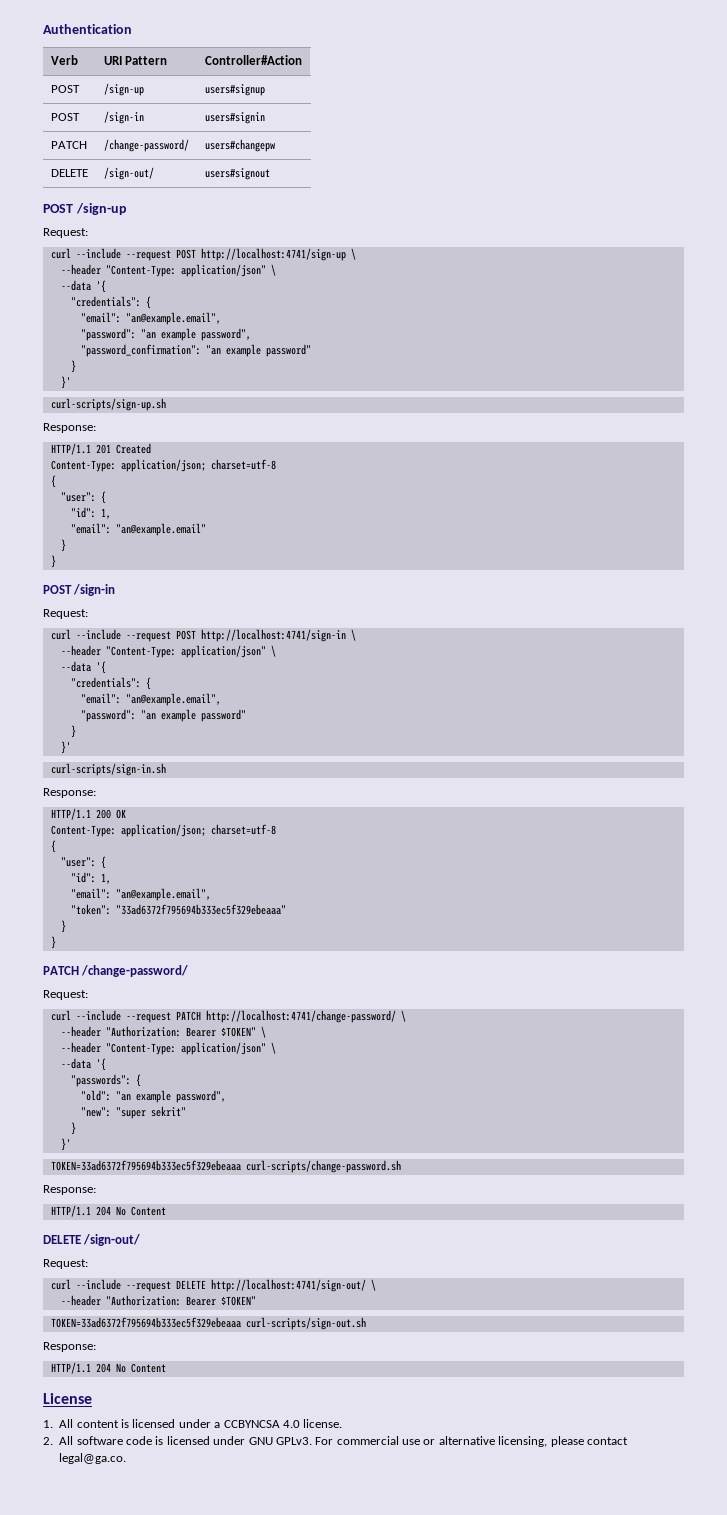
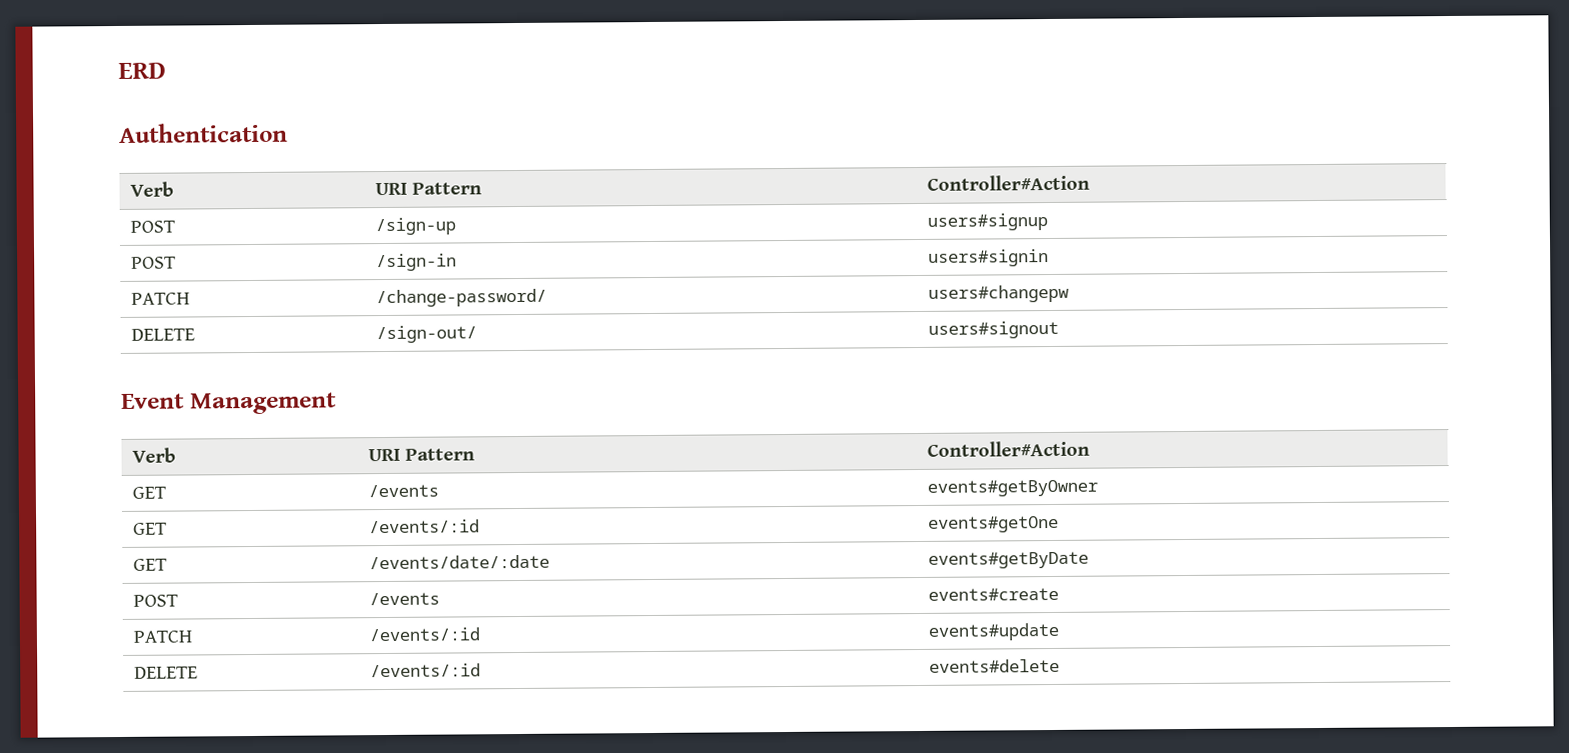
+ ERD
- POST /sign-up
- Request:
- curl --include --request POST http://localhost:4741/sign-up \
- --header "Content-Type: application/json" \
- --data '{
- "credentials": {
- "email": "an@example.email",
- "password": "an example password",
- "password_confirmation": "an example password"
- }
- }'
- curl-scripts/sign-up.sh
- Response:
- HTTP/1.1 201 Created
- Content-Type: application/json; charset=utf-8
- {
- "user": {
- "id": 1,
- "email": "an@example.email"
- }
- }
- POST /sign-in
- Request:
- curl --include --request POST http://localhost:4741/sign-in \
- --header "Content-Type: application/json" \
- --data '{
- "credentials": {
- "email": "an@example.email",
- "password": "an example password"
- }
- }'
- curl-scripts/sign-in.sh
- Response:
- HTTP/1.1 200 OK
- Content-Type: application/json; charset=utf-8
- {
- "user": {
- "id": 1,
- "email": "an@example.email",
- "token": "33ad6372f795694b333ec5f329ebeaaa"
- }
- }
- PATCH /change-password/
- Request:
- curl --include --request PATCH http://localhost:4741/change-password/ \
- --header "Authorization: Bearer $TOKEN" \
- --header "Content-Type: application/json" \
- --data '{
- "passwords": {
- "old": "an example password",
- "new": "super sekrit"
- }
- }'
- TOKEN=33ad6372f795694b333ec5f329ebeaaa curl-scripts/change-password.sh
- Response:
- HTTP/1.1 204 No Content
- DELETE /sign-out/
- Request:
- curl --include --request DELETE http://localhost:4741/sign-out/ \
- --header "Authorization: Bearer $TOKEN"
- TOKEN=33ad6372f795694b333ec5f329ebeaaa curl-scripts/sign-out.sh
- Response:
- HTTP/1.1 204 No Content
- License
- 1. All content is licensed under a CCBYNCSA 4.0 license.
- 2. All software code is licensed under GNU GPLv3. For commercial use or alternative licensing, please contact legal@ga.co.
+ Event Management
+ Verb | URI Pattern | Controller#Action
+ GET | /events | events#getByOwner
+ GET | /events/:id | events#getOne
+ GET | /events/date/:date | events#getByDate
+ POST | /events | events#create
+ PATCH | /events/:id | events#update
+ DELETE | /events/:id | events#delete

